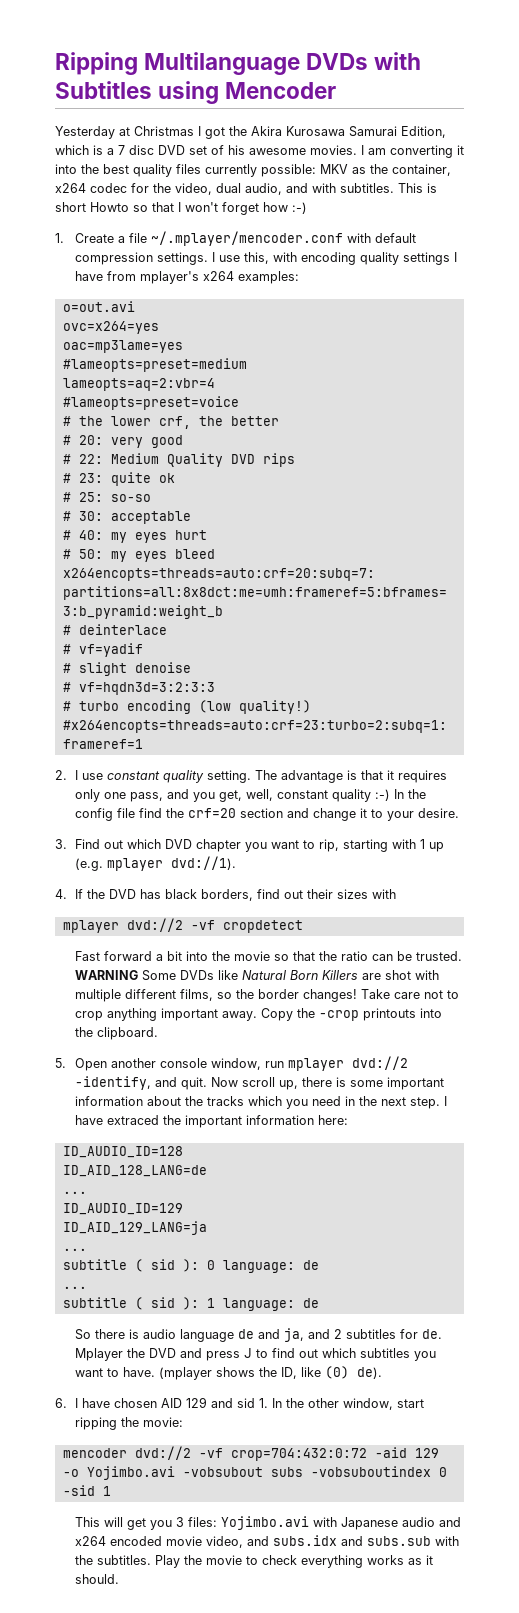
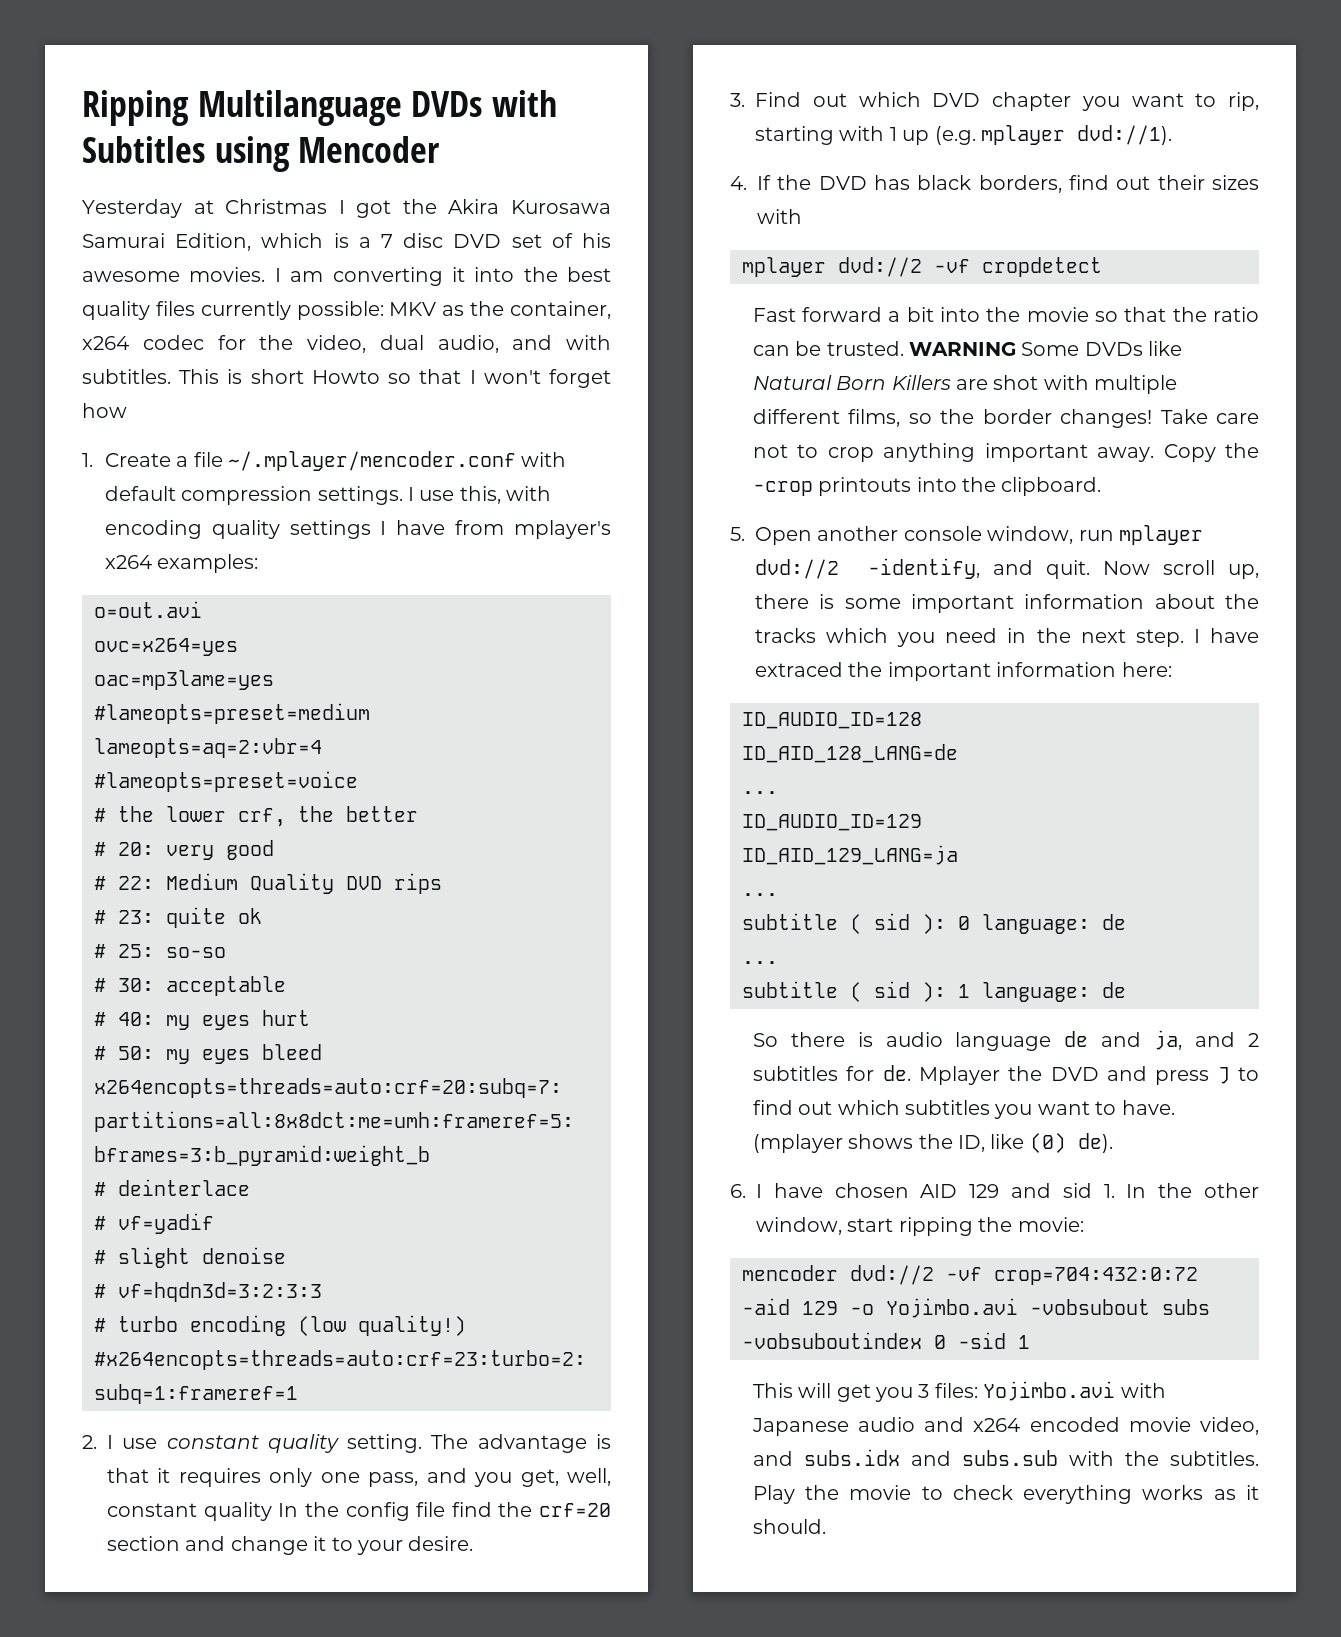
- This is short Howto so that I won't forget how :-)
+ This is short Howto so that I won't forget how
- The advantage is that it requires only one pass, and you get, well, constant quality :-) In the config file find the crf=20 section and change it to your desire.
+ The advantage is that it requires only one pass, and you get, well, constant quality In the config file find the crf=20 section and change it to your desire.

